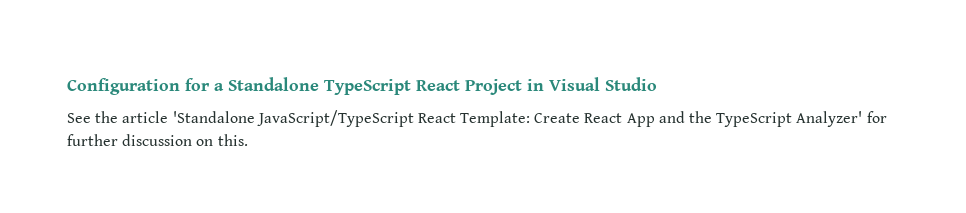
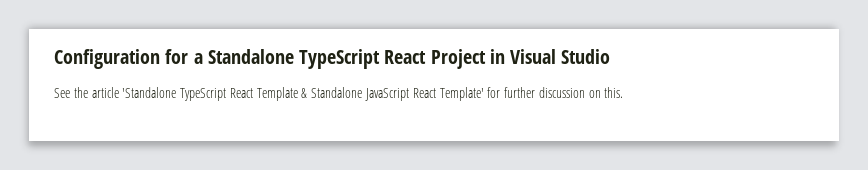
- See the article 'Standalone JavaScript/TypeScript React Template: Create React App and the TypeScript Analyzer' for further discussion on this.
+ See the article 'Standalone TypeScript React Template & Standalone JavaScript React Template' for further discussion on this.

